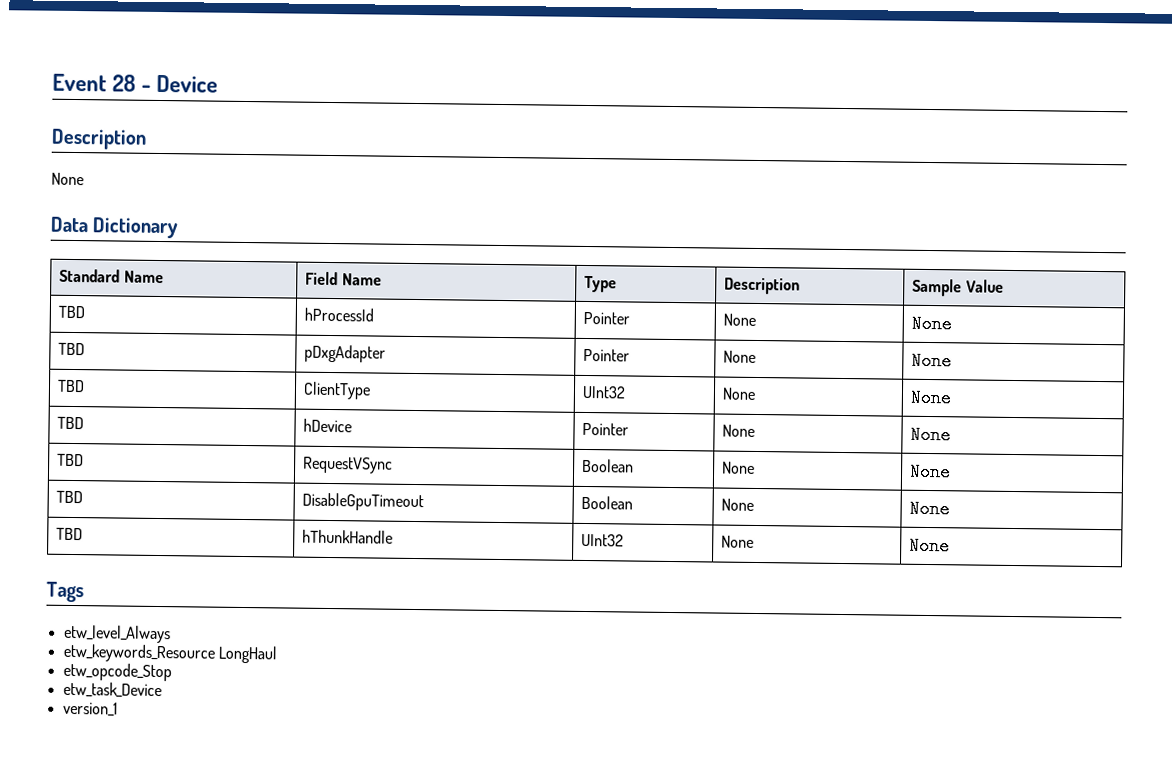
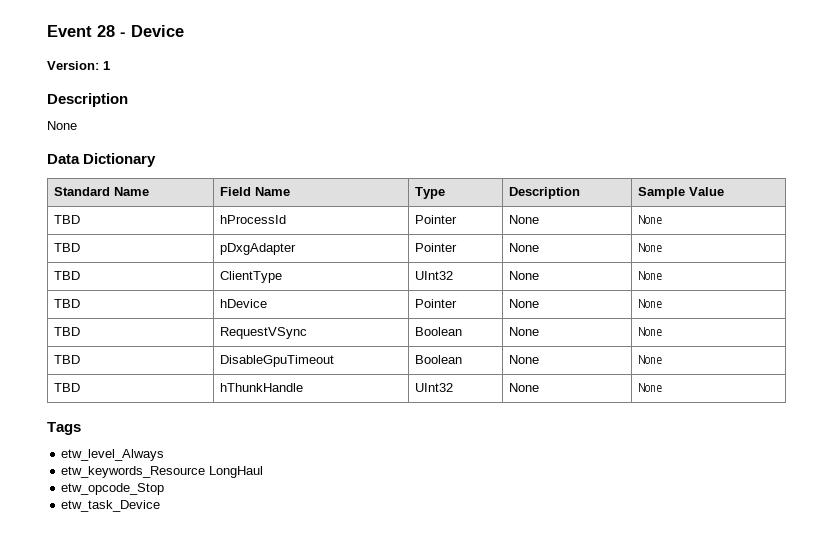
+ Version: 1
- version_1

